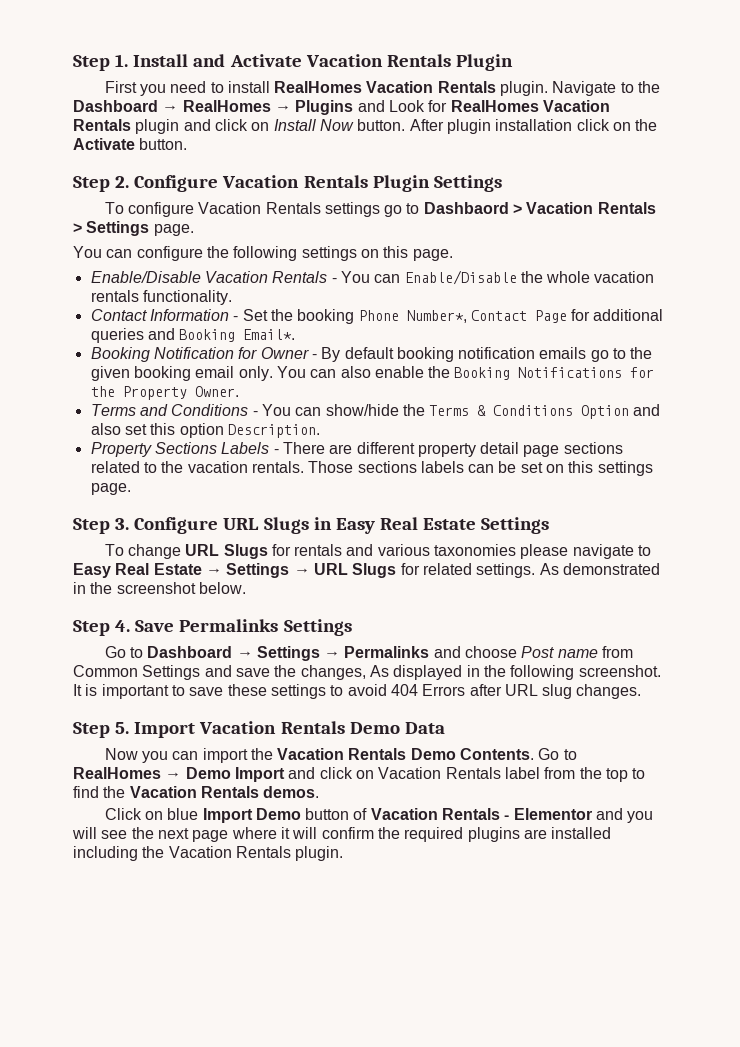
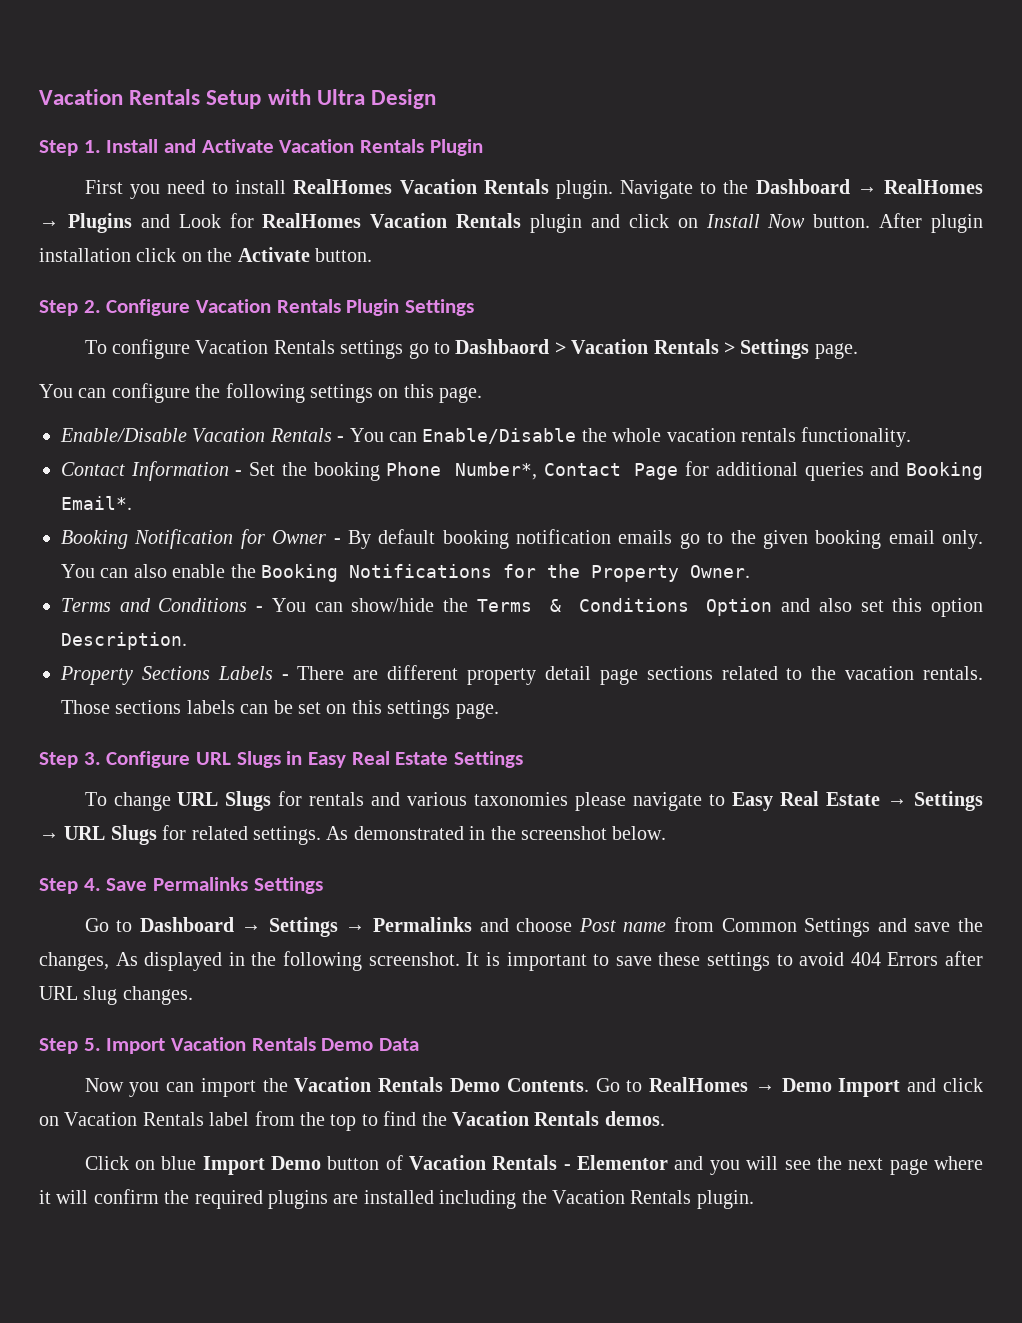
+ Vacation Rentals Setup with Ultra Design

